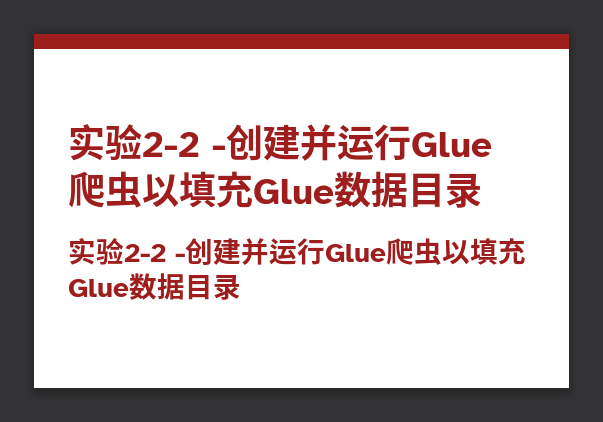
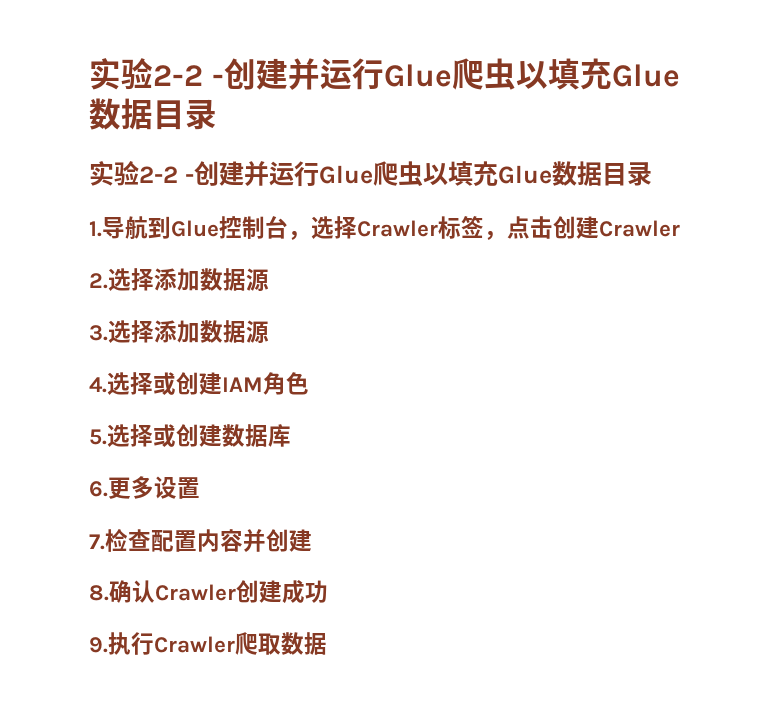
+ 1.导航到Glue控制台，选择Crawler标签，点击创建Crawler
+ 2.选择添加数据源
+ 3.选择添加数据源
+ 4.选择或创建IAM角色
+ 5.选择或创建数据库
+ 6.更多设置
+ 7.检查配置内容并创建
+ 8.确认Crawler创建成功
+ 9.执行Crawler爬取数据

